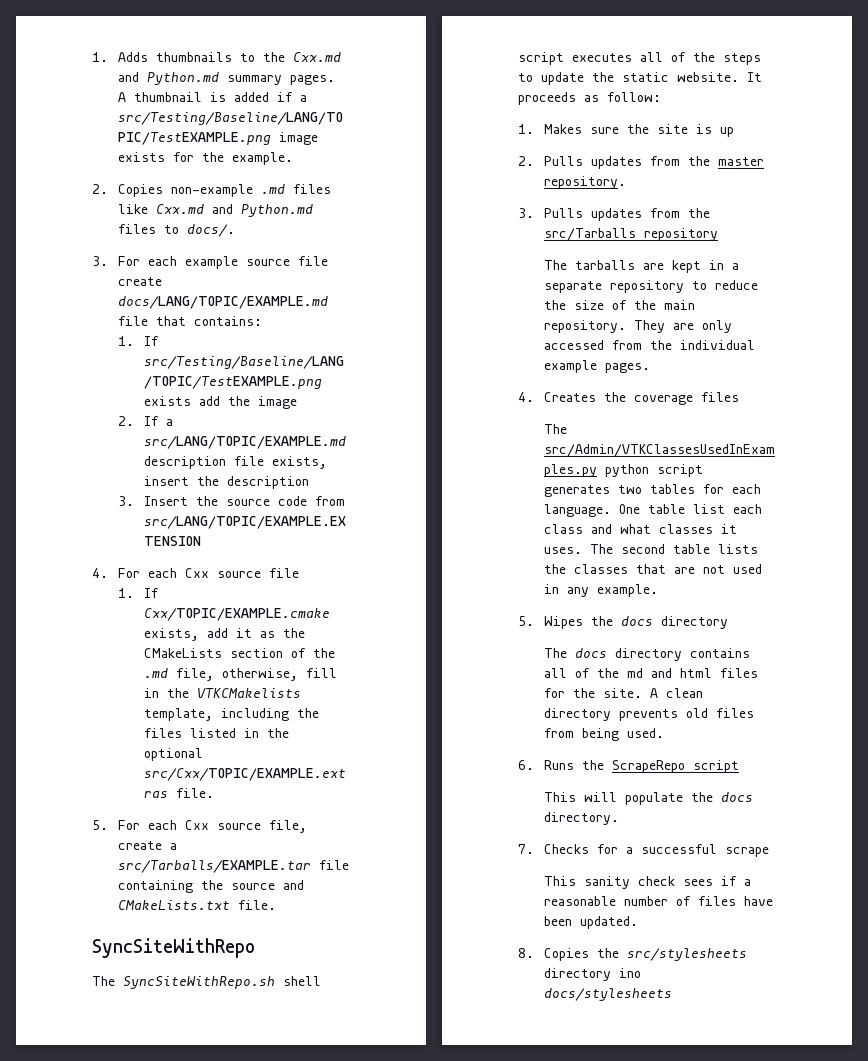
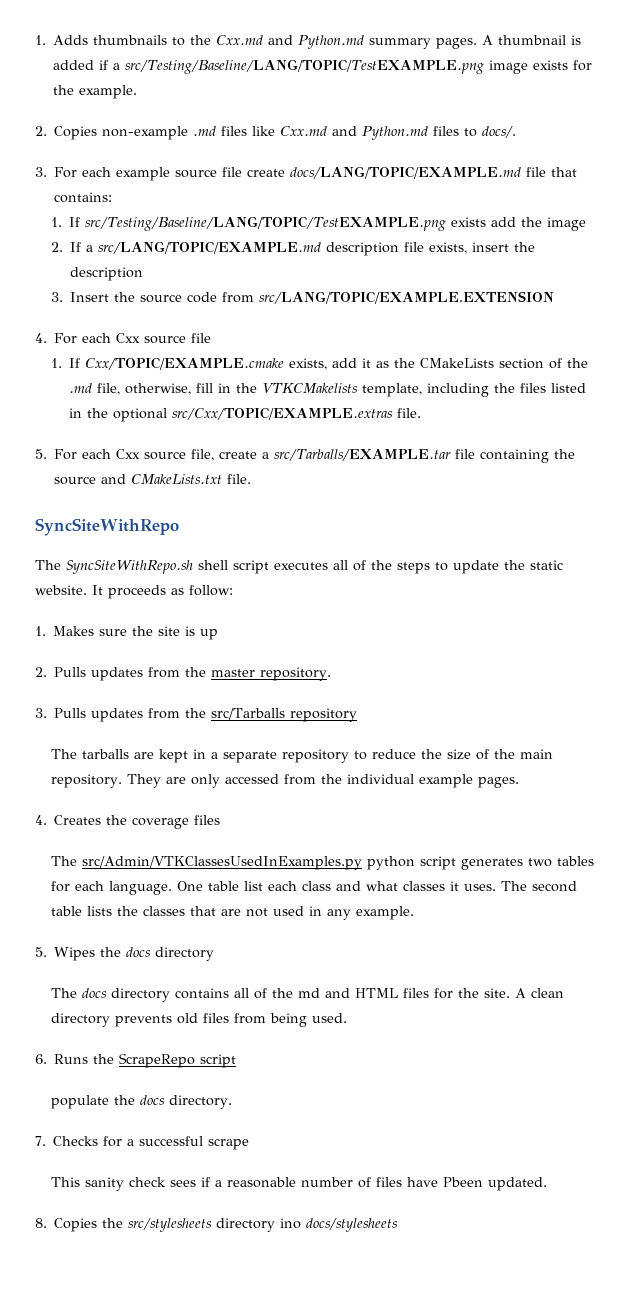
- The docs directory contains all of the md and html files for the site.
+ The docs directory contains all of the md and HTML files for the site.
- This will populate the docs directory.
+ populate the docs directory.
- This sanity check sees if a reasonable number of files have been updated.
+ This sanity check sees if a reasonable number of files have Pbeen updated.

